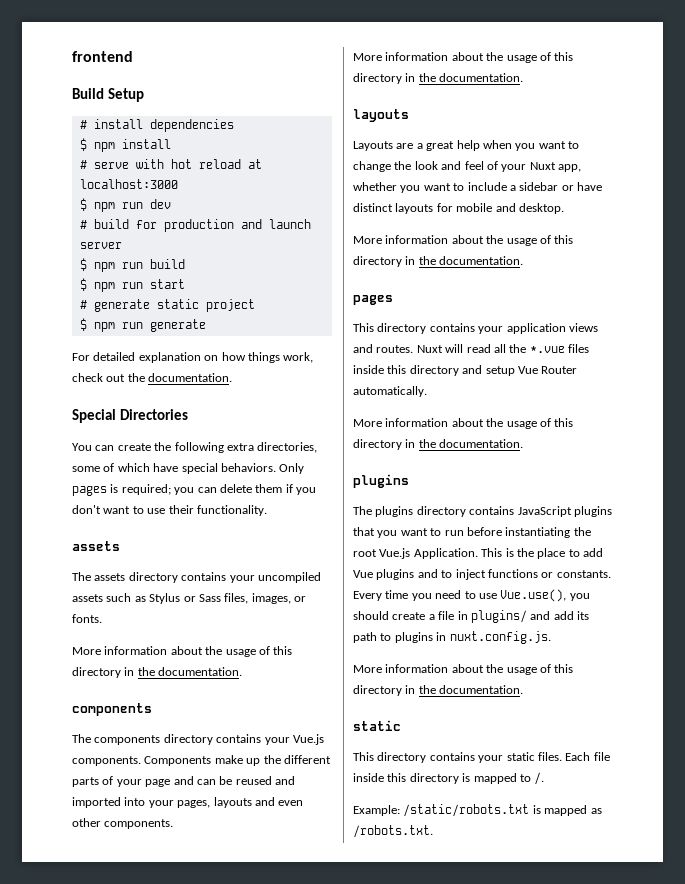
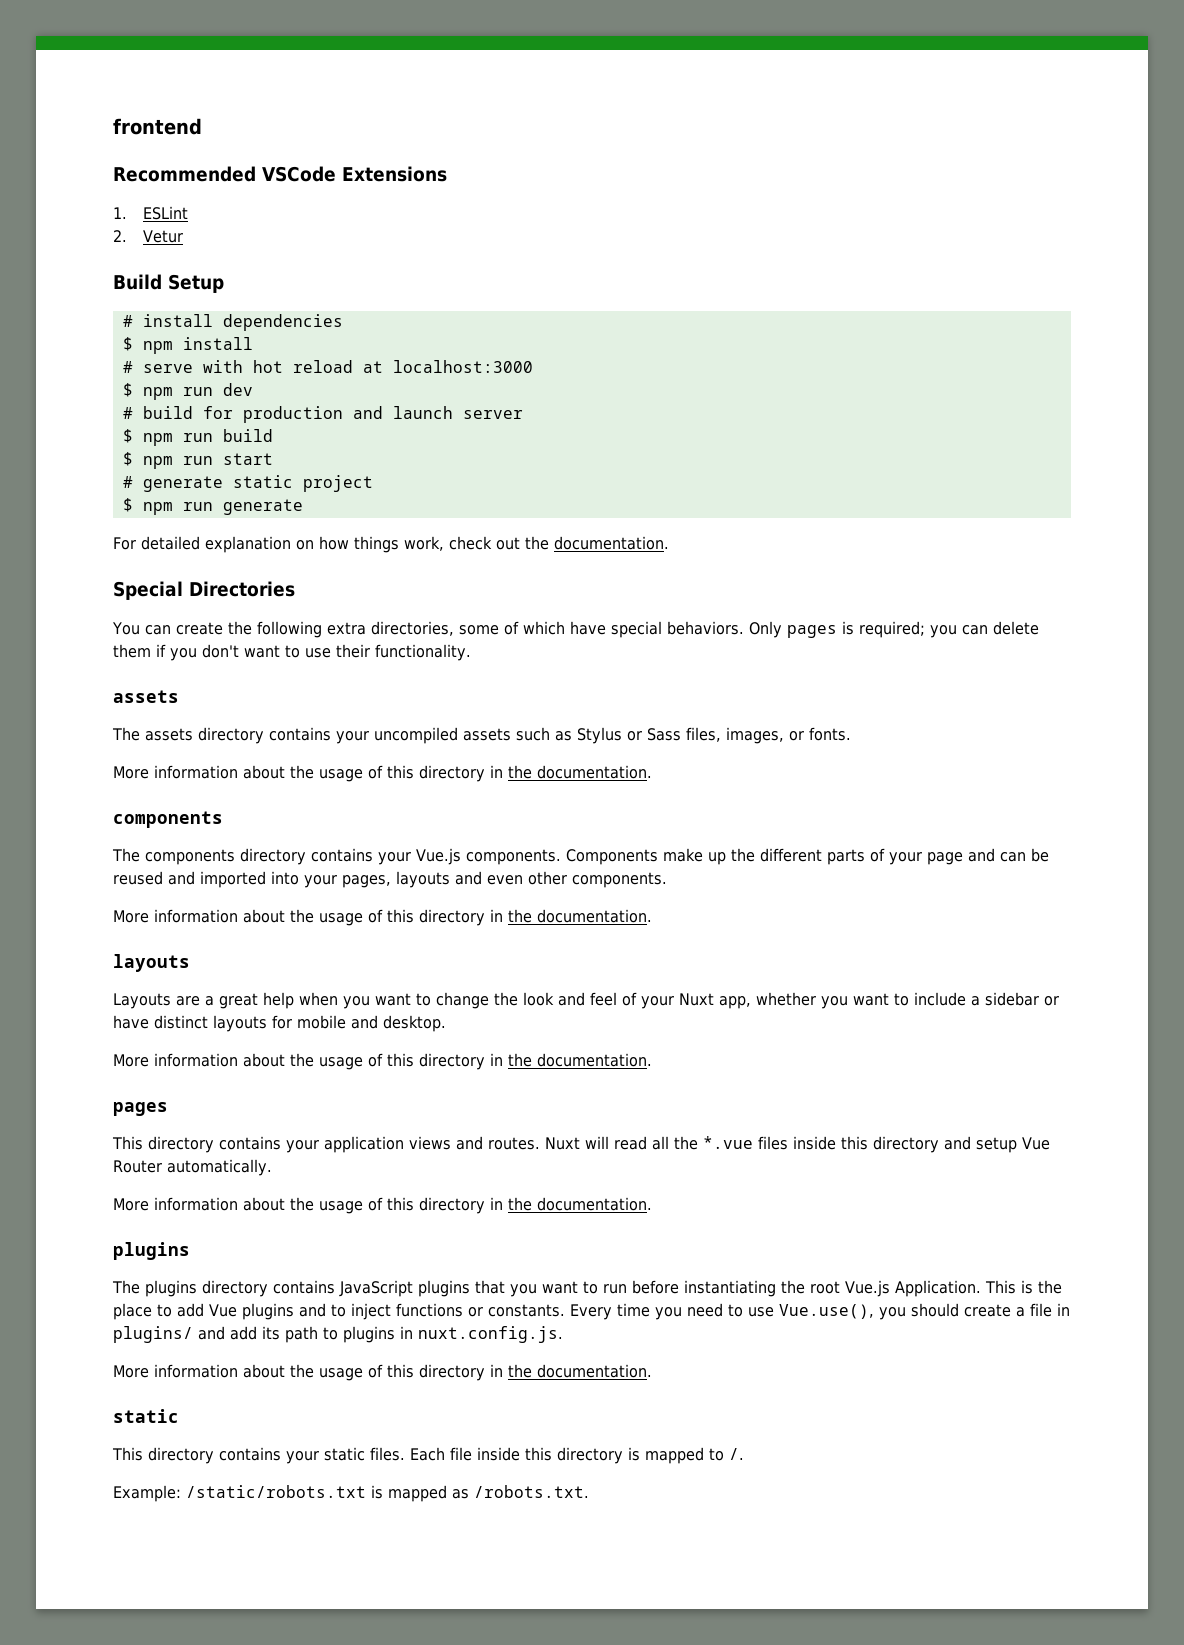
+ Recommended VSCode Extensions
+ 1. ESLint
+ 2. Vetur

